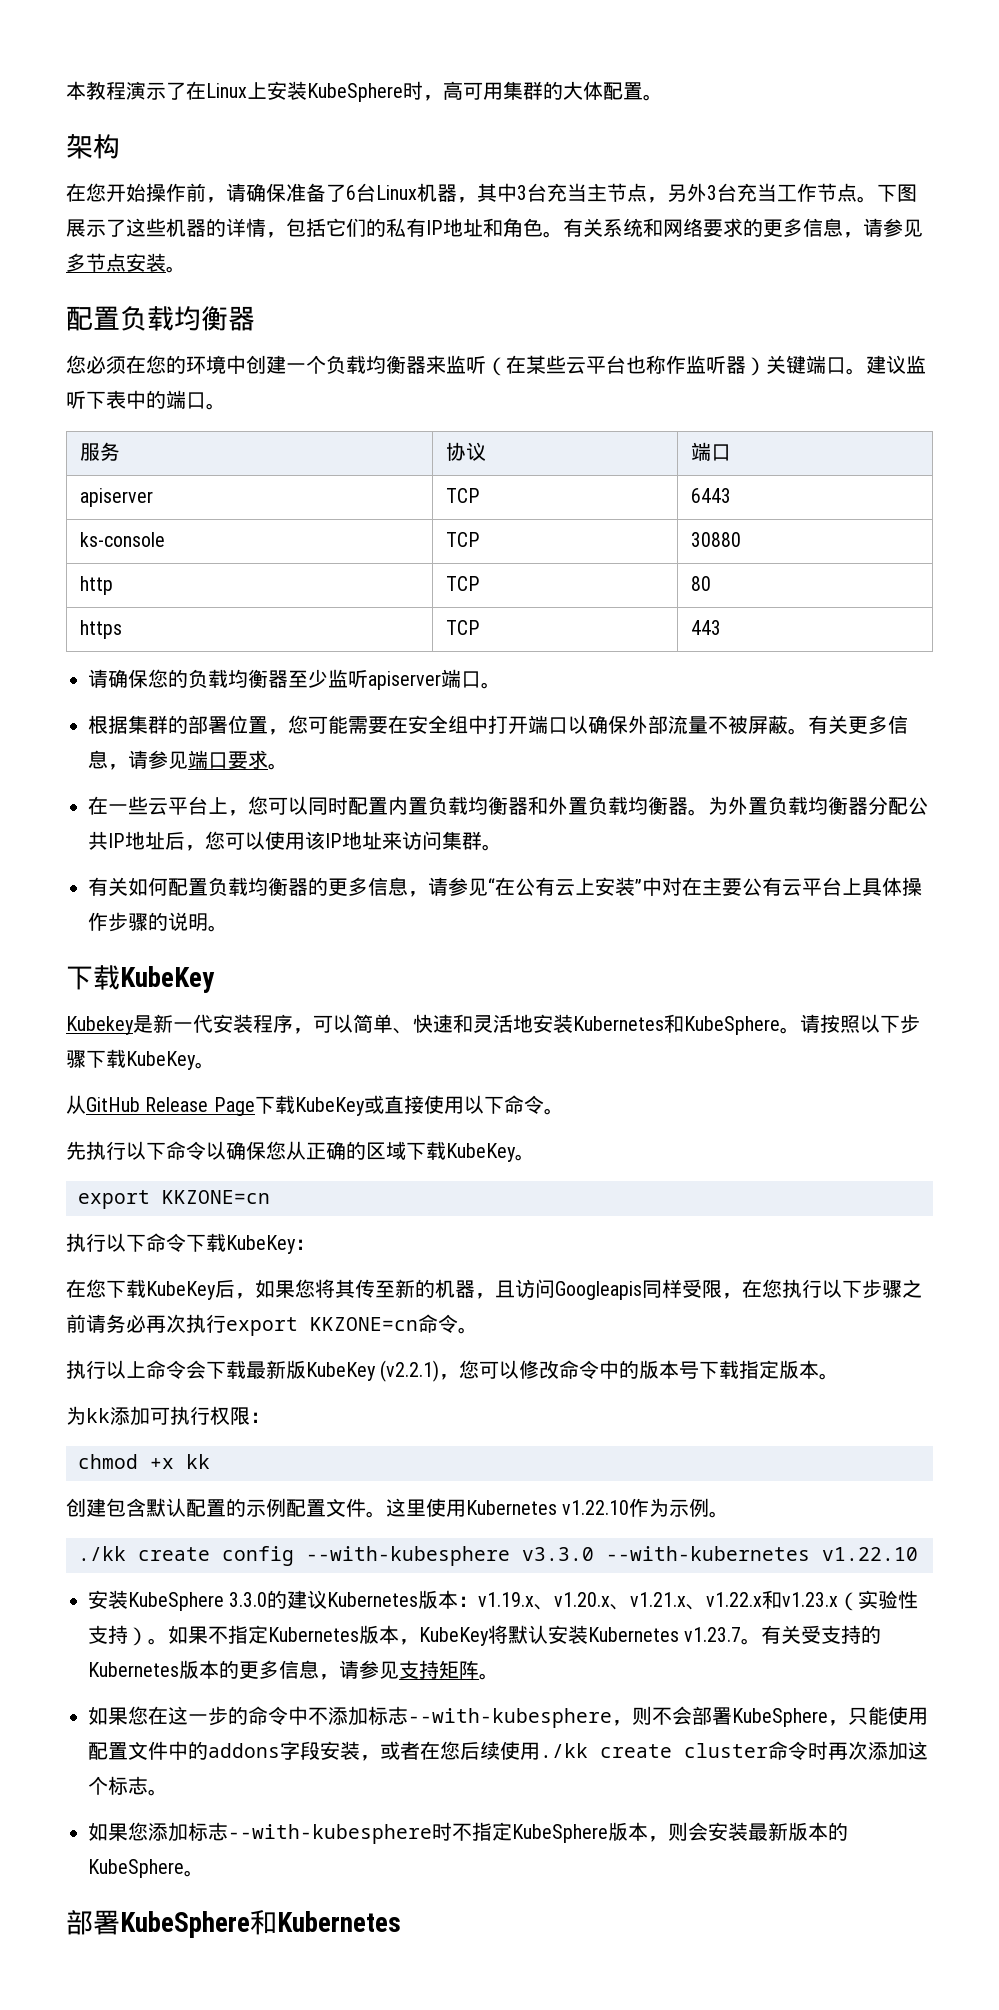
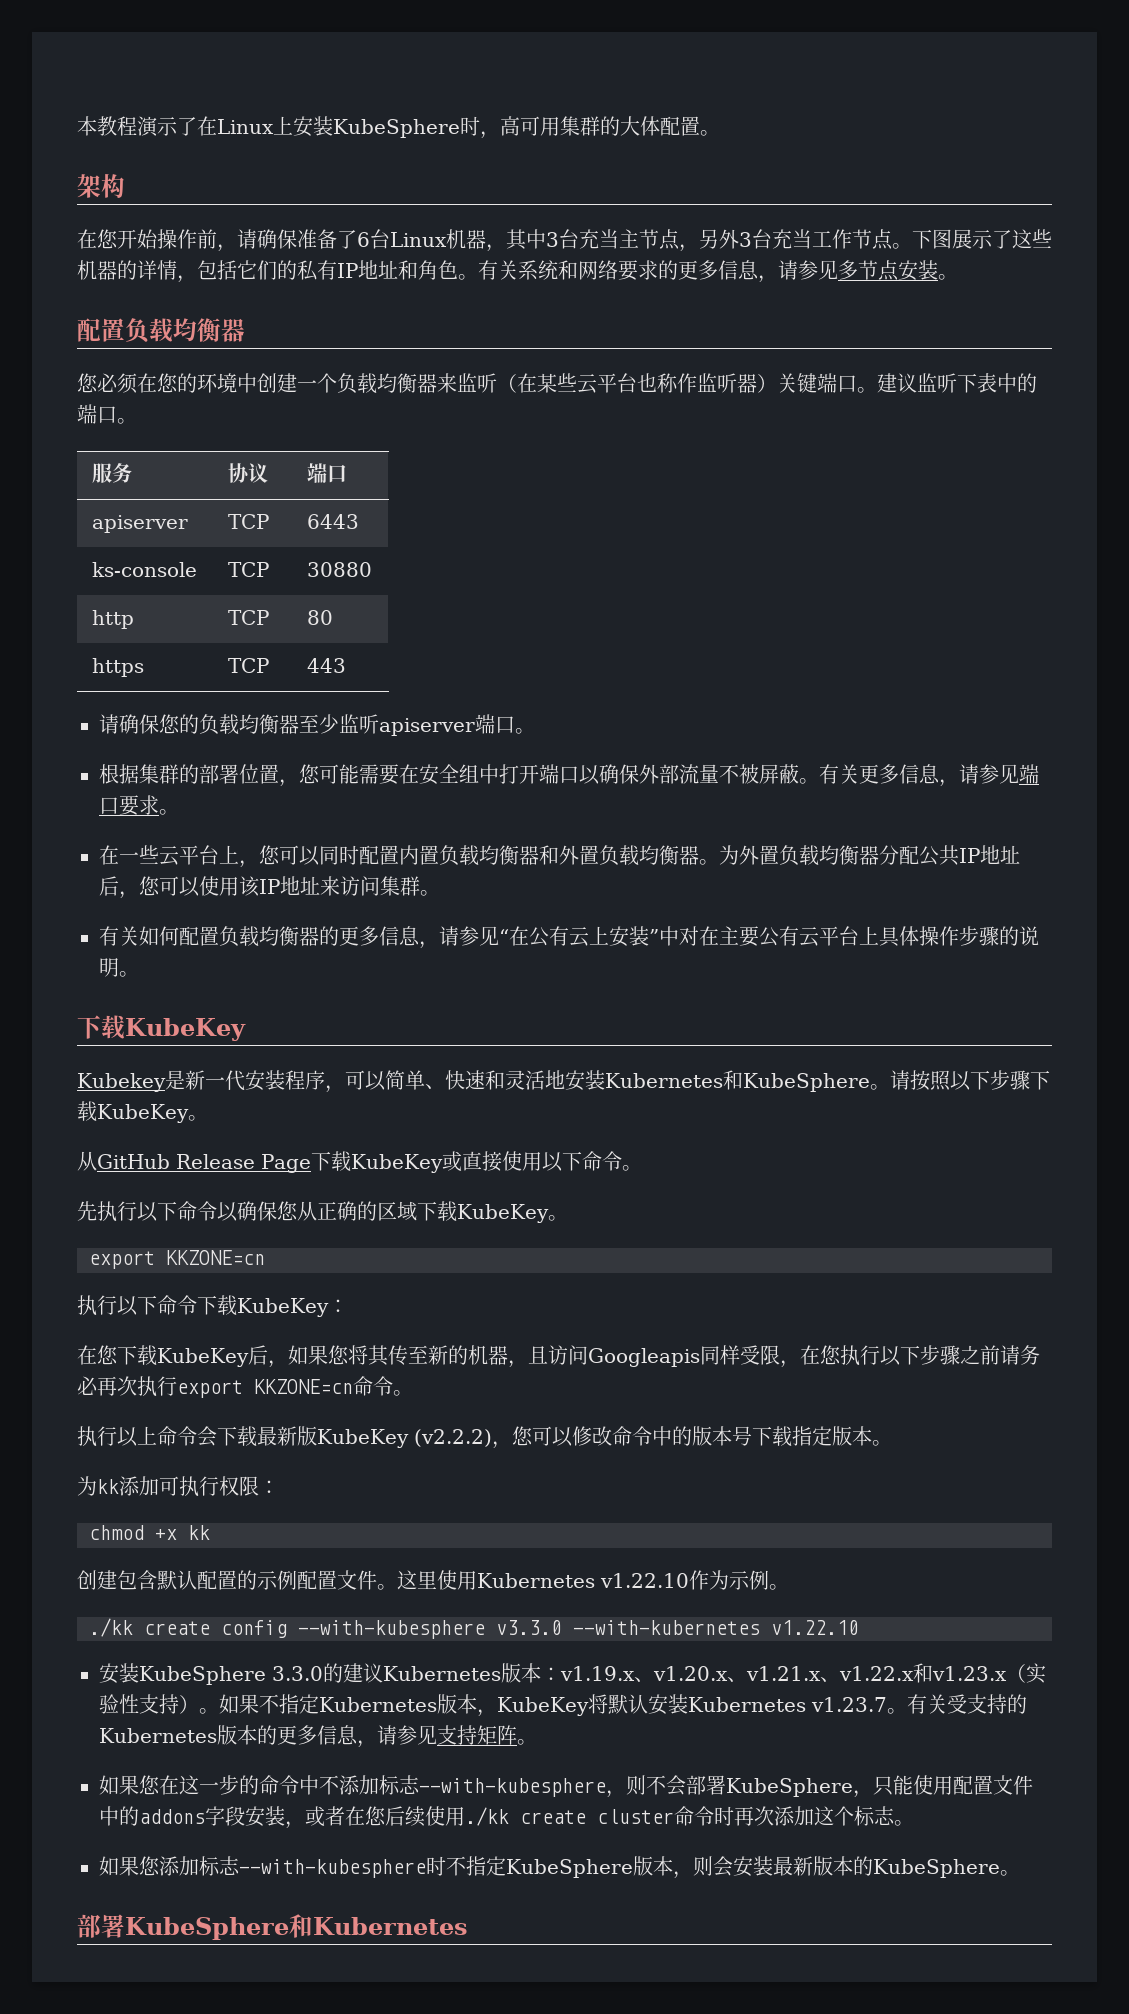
- 执行以上命令会下载最新版KubeKey (v2.2.1)，您可以修改命令中的版本号下载指定版本。
+ 执行以上命令会下载最新版KubeKey (v2.2.2)，您可以修改命令中的版本号下载指定版本。

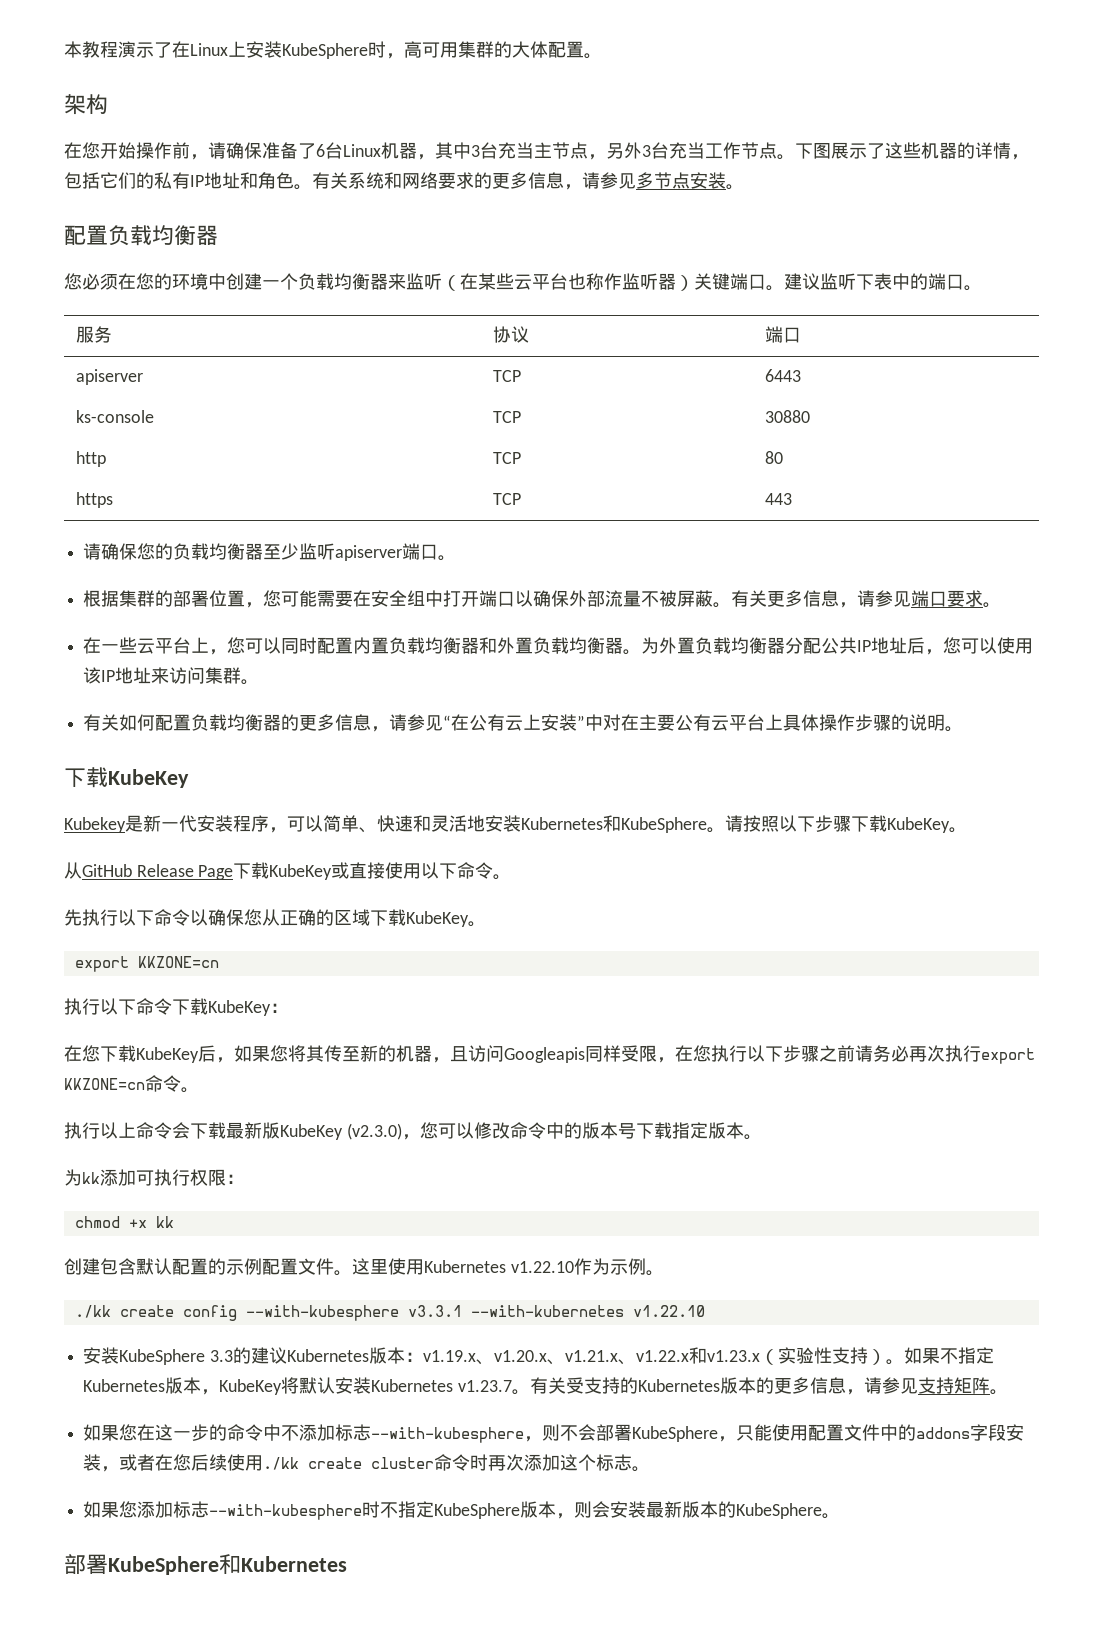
- 执行以上命令会下载最新版KubeKey (v2.2.2)，您可以修改命令中的版本号下载指定版本。
+ 执行以上命令会下载最新版KubeKey (v2.3.0)，您可以修改命令中的版本号下载指定版本。
- ./kk create config --with-kubesphere v3.3.0 --with-kubernetes v1.22.10
+ ./kk create config --with-kubesphere v3.3.1 --with-kubernetes v1.22.10
- 安装KubeSphere 3.3.0的建议Kubernetes版本：v1.19.x、v1.20.x、v1.21.x、v1.22.x和v1.23.x（实验性支持）。
+ 安装KubeSphere 3.3的建议Kubernetes版本：v1.19.x、v1.20.x、v1.21.x、v1.22.x和v1.23.x（实验性支持）。

